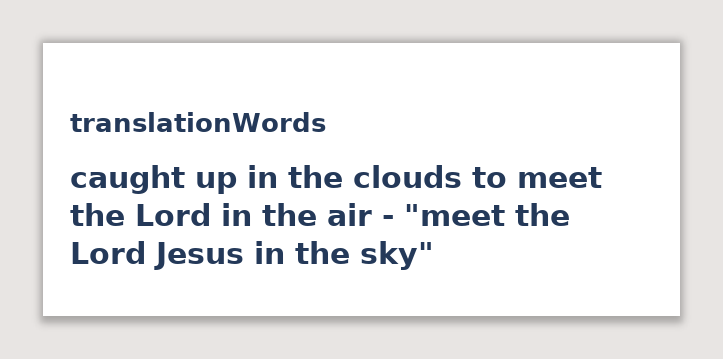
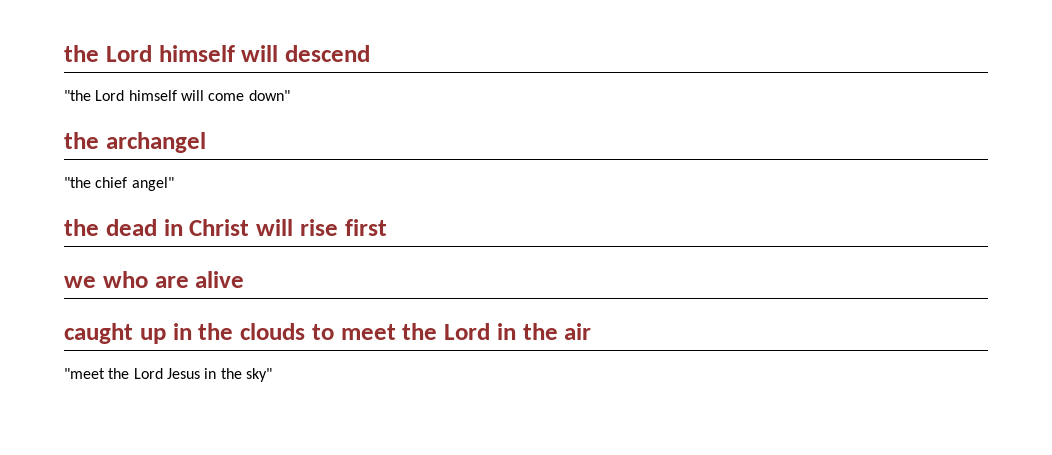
- translationWords
+ the Lord himself will descend
+ "the Lord himself will come down"
+ the archangel
+ "the chief angel"
+ the dead in Christ will rise first
+ we who are alive
- caught up in the clouds to meet the Lord in the air - "meet the Lord Jesus in the sky"
+ caught up in the clouds to meet the Lord in the air
+ "meet the Lord Jesus in the sky"

